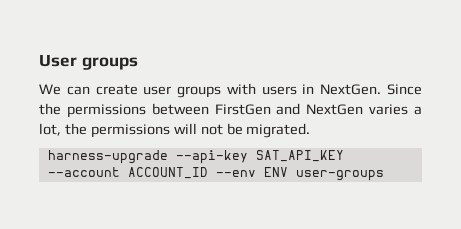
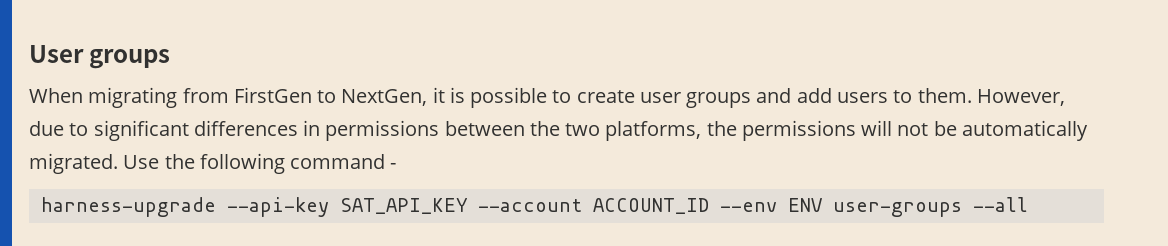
- We can create user groups with users in NextGen. Since the permissions between FirstGen and NextGen varies a lot, the permissions will not be migrated.
+ When migrating from FirstGen to NextGen, it is possible to create user groups and add users to them. However, due to significant differences in permissions between the two platforms, the permissions will not be automatically migrated. Use the following command -
- harness-upgrade --api-key SAT_API_KEY --account ACCOUNT_ID --env ENV user-groups
+ harness-upgrade --api-key SAT_API_KEY --account ACCOUNT_ID --env ENV user-groups --all

